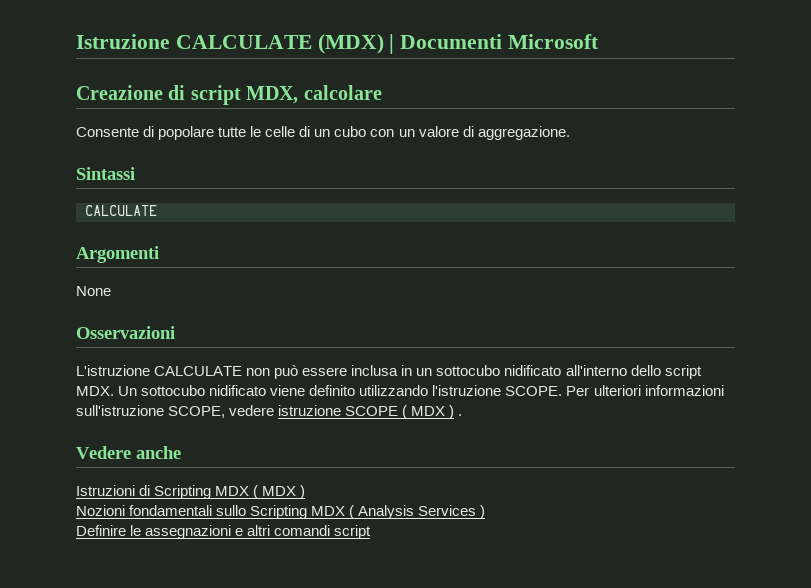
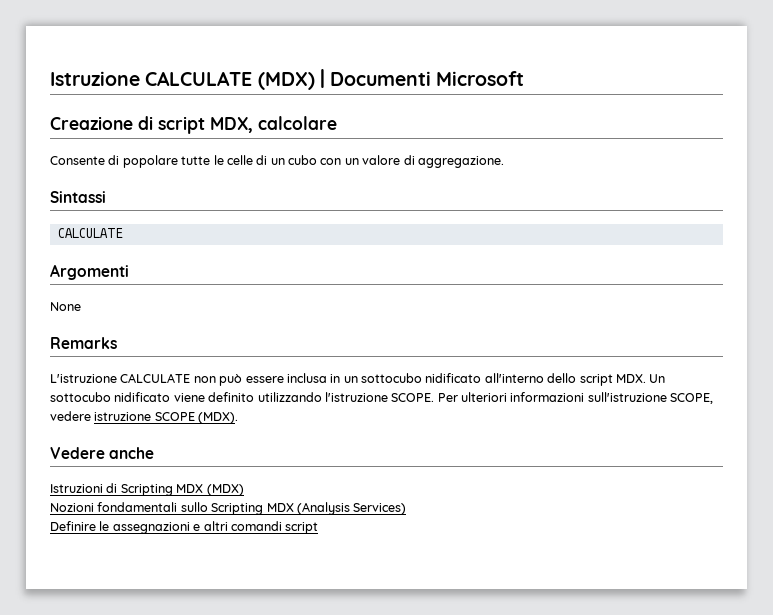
- Osservazioni
+ Remarks
- Per ulteriori informazioni sull'istruzione SCOPE, vedere istruzione SCOPE ( MDX ) .
+ Per ulteriori informazioni sull'istruzione SCOPE, vedere istruzione SCOPE (MDX).
- Istruzioni di Scripting MDX ( MDX )
+ Istruzioni di Scripting MDX (MDX)
- Nozioni fondamentali sullo Scripting MDX ( Analysis Services )
+ Nozioni fondamentali sullo Scripting MDX (Analysis Services)

